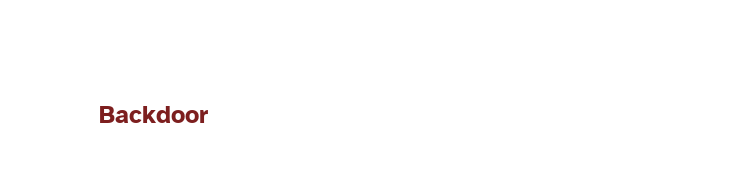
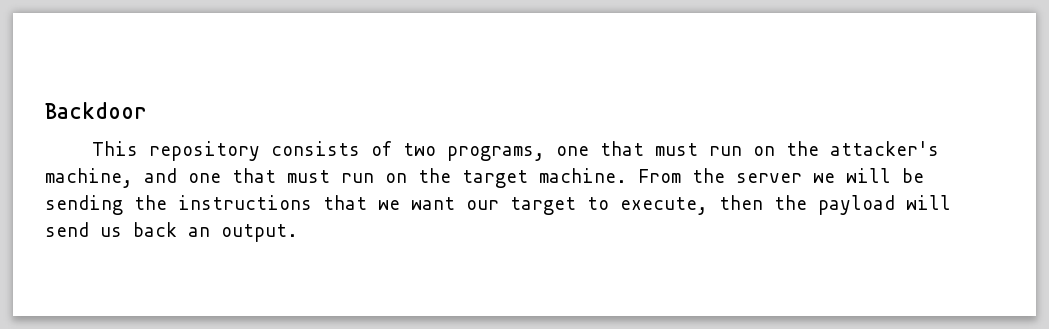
+ This repository consists of two programs, one that must run on the attacker's machine, and one that must run on the target machine. From the server we will be sending the instructions that we want our target to execute, then the payload will send us back an output.

